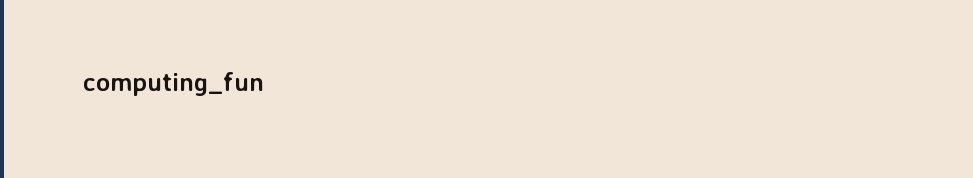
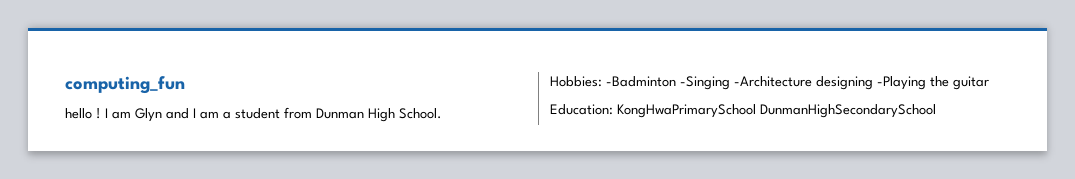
+ hello ! I am Glyn and I am a student from Dunman High School.
+ Hobbies: -Badminton -Singing -Architecture designing -Playing the guitar
+ Education: KongHwaPrimarySchool DunmanHighSecondarySchool

